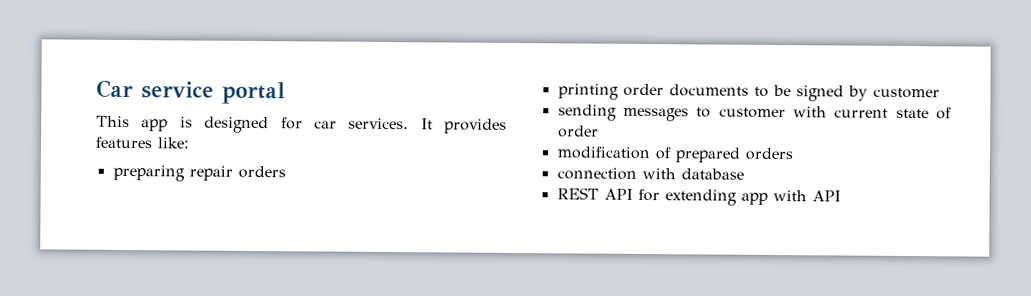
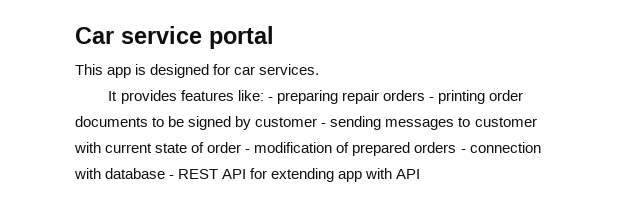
- This app is designed for car services. It provides features like:
- preparing repair orders
- printing order documents to be signed by customer
- sending messages to customer with current state of order
- modification of prepared orders
- connection with database
- REST API for extending app with API
+ This app is designed for car services.
+ It provides features like: - preparing repair orders - printing order documents to be signed by customer - sending messages to customer with current state of order - modification of prepared orders - connection with database - REST API for extending app with API

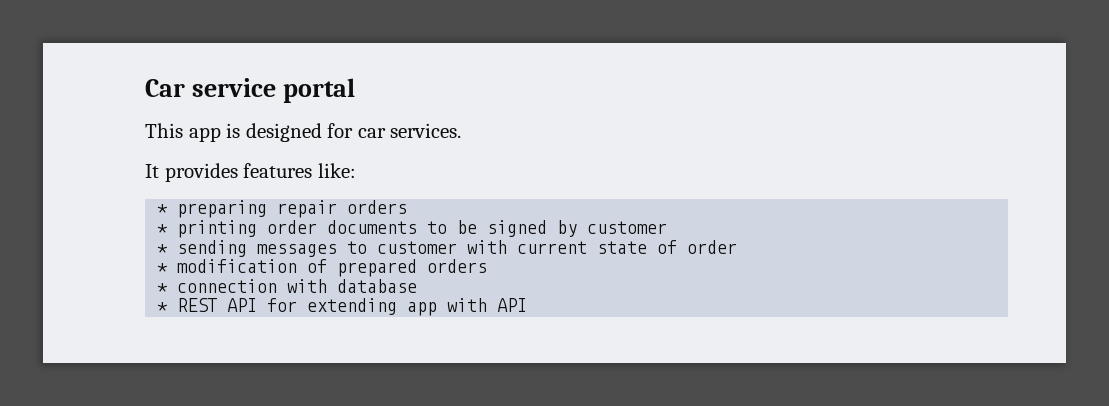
- It provides features like: - preparing repair orders - printing order documents to be signed by customer - sending messages to customer with current state of order - modification of prepared orders - connection with database - REST API for extending app with API
+ It provides features like:
+ * preparing repair orders
+ * printing order documents to be signed by customer
+ * sending messages to customer with current state of order
+ * modification of prepared orders
+ * connection with database
+ * REST API for extending app with API

